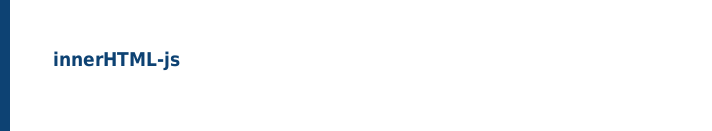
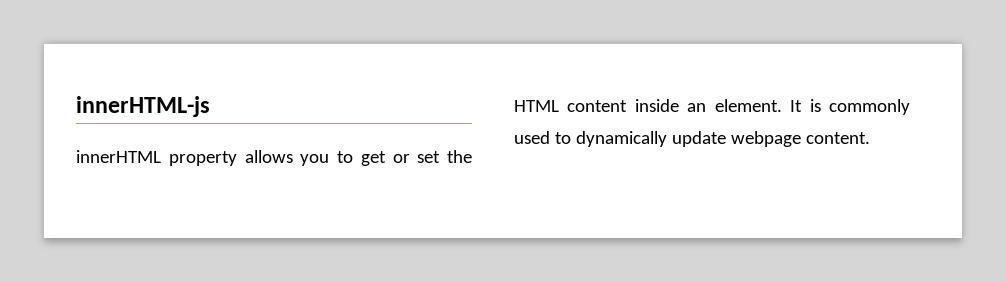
+ innerHTML property allows you to get or set the HTML content inside an element. It is commonly used to dynamically update webpage content.

